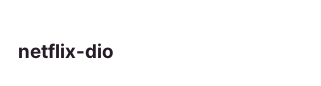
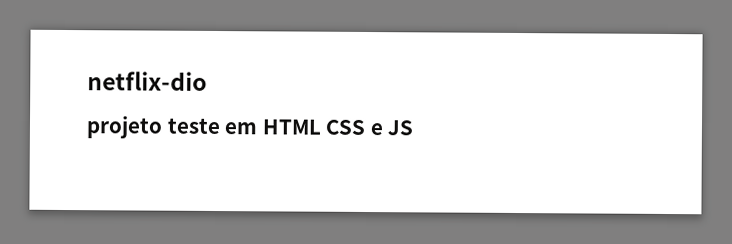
+ projeto teste em HTML CSS e JS

